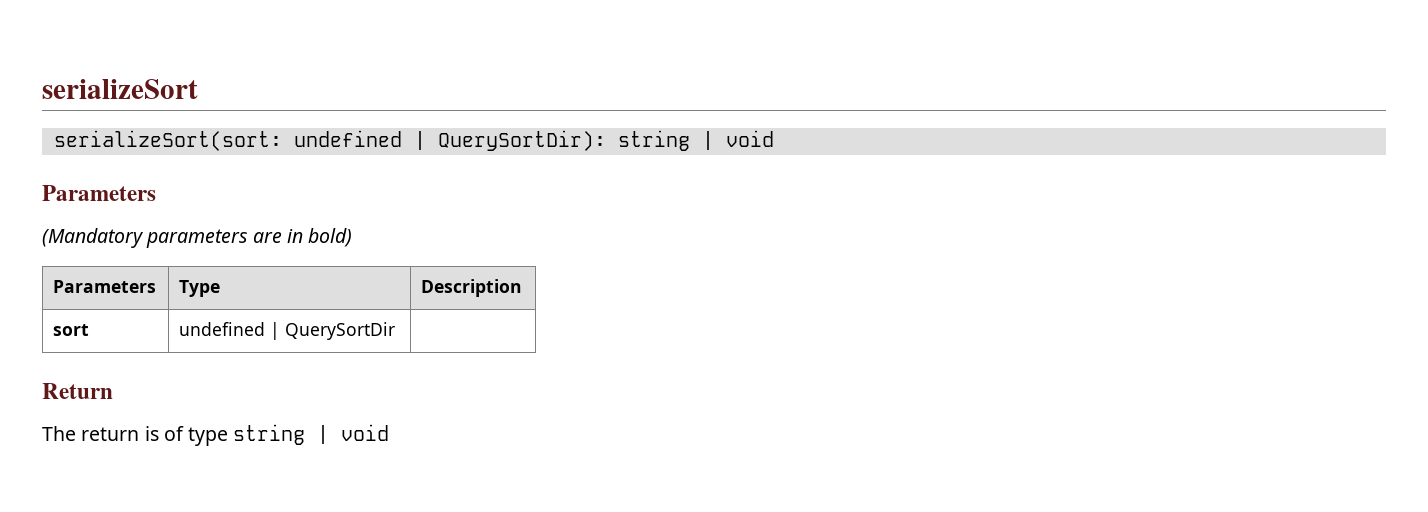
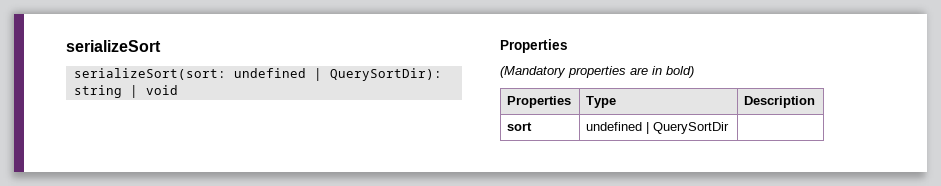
  serializeSort(sort: undefined | QuerySortDir): string | void
- Parameters
+ Properties
- (Mandatory parameters are in bold)
+ (Mandatory properties are in bold)
- Parameters | Type | Description
+ Properties | Type | Description
- Return
- The return is of type string | void

